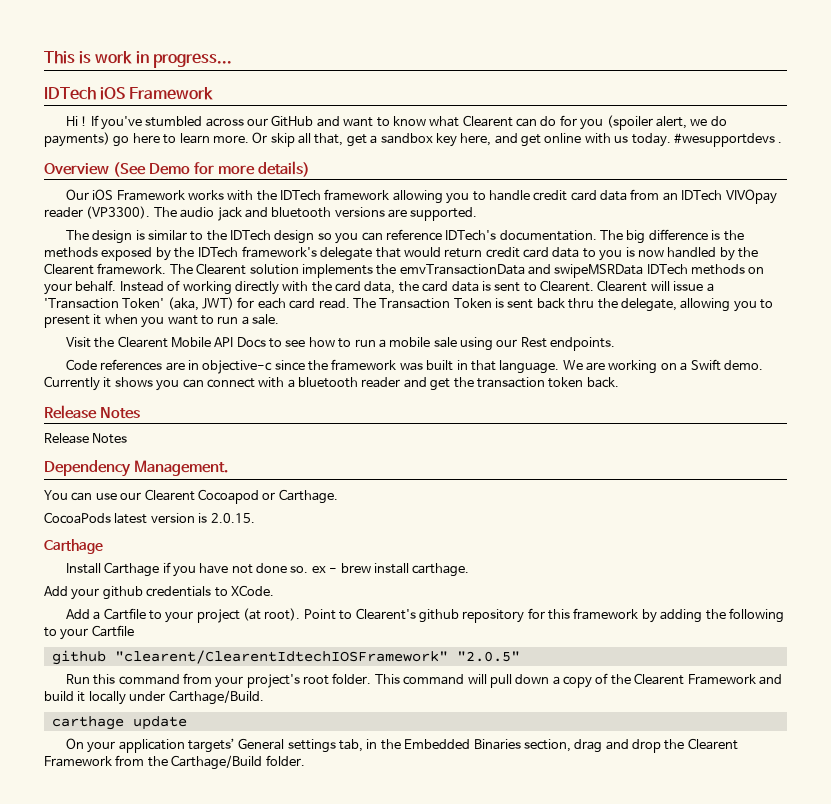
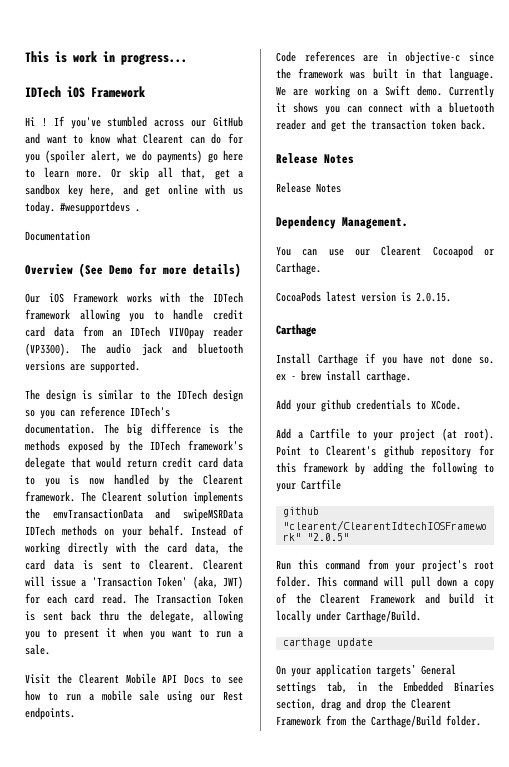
+ Documentation

